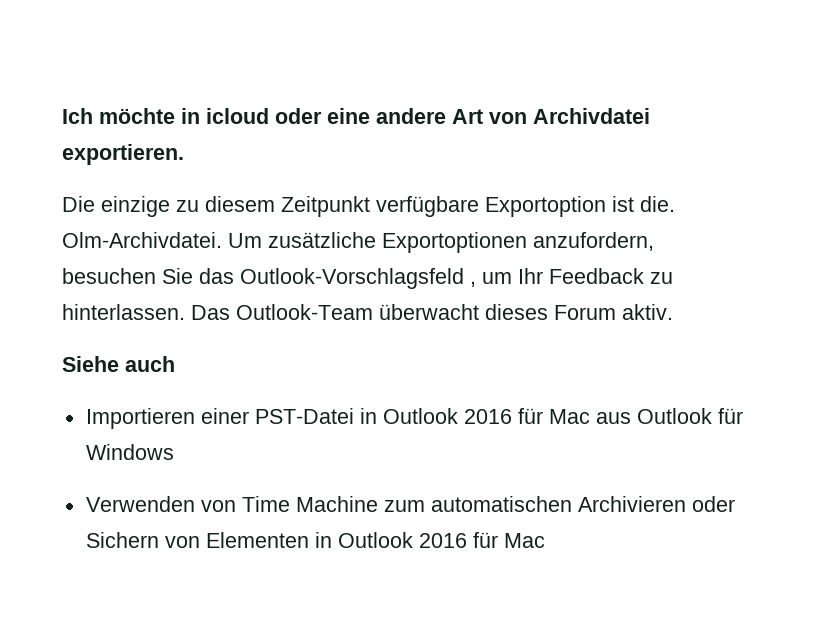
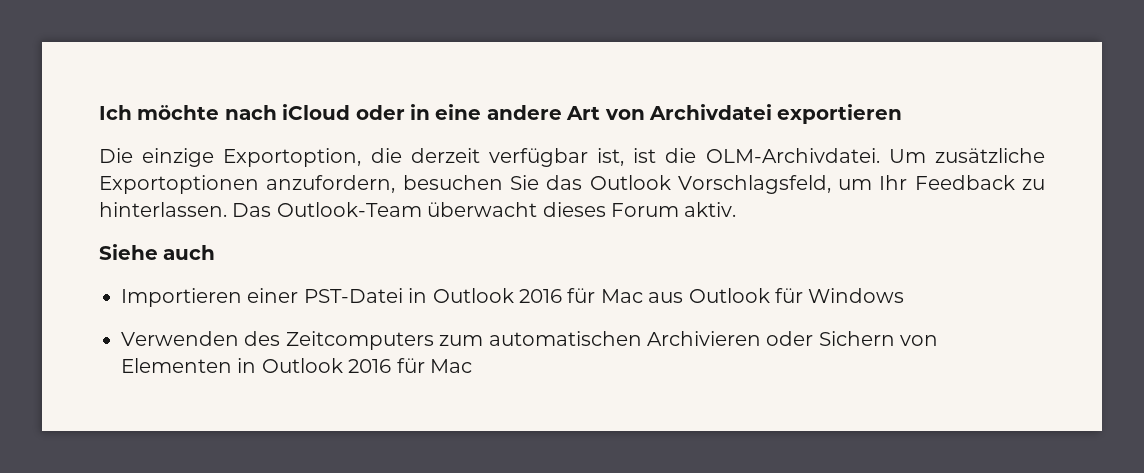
- Ich möchte in icloud oder eine andere Art von Archivdatei exportieren.
+ Ich möchte nach iCloud oder in eine andere Art von Archivdatei exportieren
- Die einzige zu diesem Zeitpunkt verfügbare Exportoption ist die. Olm-Archivdatei.
+ Die einzige Exportoption, die derzeit verfügbar ist, ist die OLM-Archivdatei.
- Um zusätzliche Exportoptionen anzufordern, besuchen Sie das Outlook-Vorschlagsfeld , um Ihr Feedback zu hinterlassen.
+ Um zusätzliche Exportoptionen anzufordern, besuchen Sie das Outlook Vorschlagsfeld, um Ihr Feedback zu hinterlassen.
- Verwenden von Time Machine zum automatischen Archivieren oder Sichern von Elementen in Outlook 2016 für Mac
+ Verwenden des Zeitcomputers zum automatischen Archivieren oder Sichern von Elementen in Outlook 2016 für Mac

